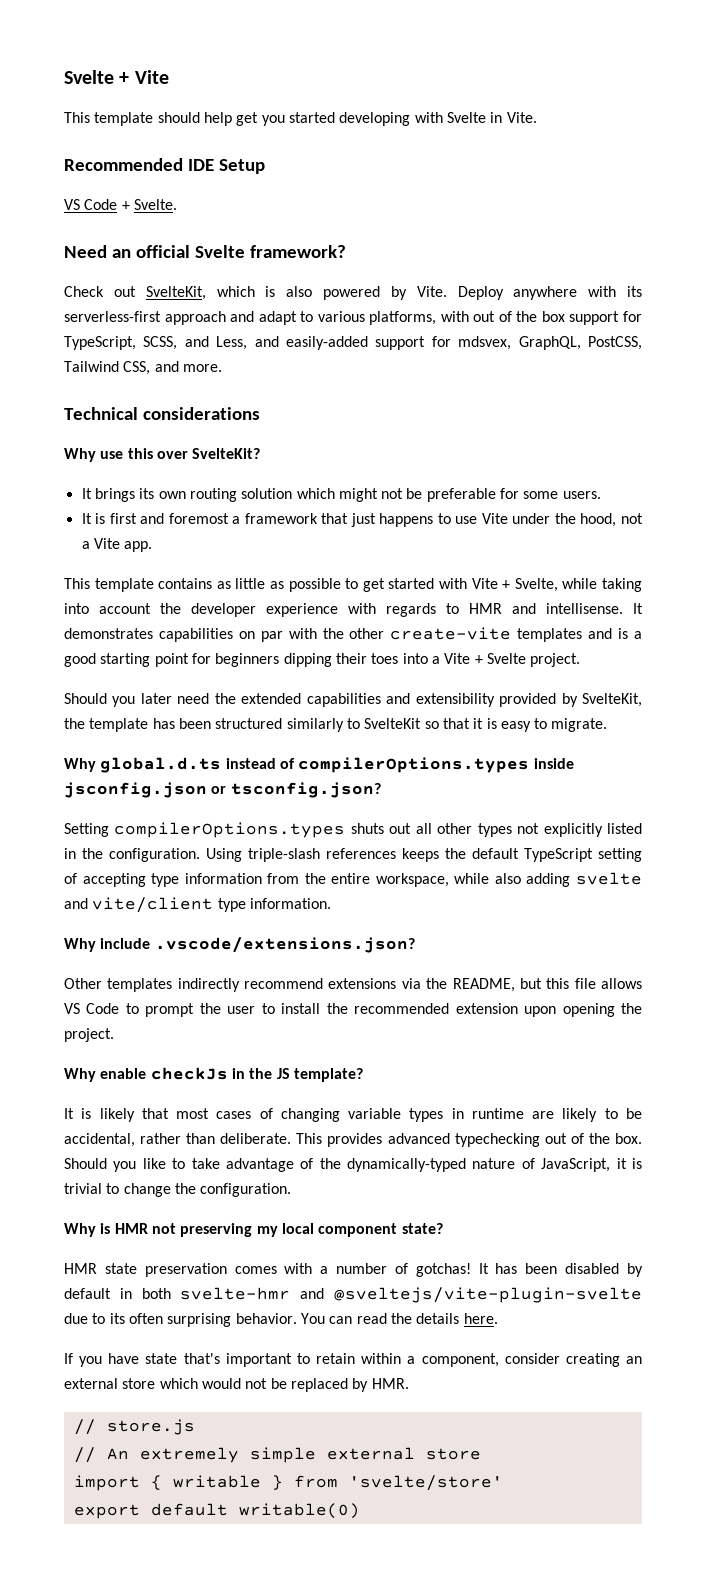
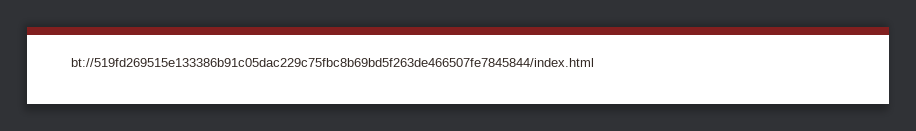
- Svelte + Vite
- This template should help get you started developing with Svelte in Vite.
- Recommended IDE Setup
- VS Code + Svelte.
- Need an official Svelte framework?
- Check out SvelteKit, which is also powered by Vite. Deploy anywhere with its serverless-first approach and adapt to various platforms, with out of the box support for TypeScript, SCSS, and Less, and easily-added support for mdsvex, GraphQL, PostCSS, Tailwind CSS, and more.
- Technical considerations
- Why use this over SvelteKit?
- It brings its own routing solution which might not be preferable for some users.
- It is first and foremost a framework that just happens to use Vite under the hood, not a Vite app.
- This template contains as little as possible to get started with Vite + Svelte, while taking into account the developer experience with regards to HMR and intellisense. It demonstrates capabilities on par with the other create-vite templates and is a good starting point for beginners dipping their toes into a Vite + Svelte project.
- Should you later need the extended capabilities and extensibility provided by SvelteKit, the template has been structured similarly to SvelteKit so that it is easy to migrate.
- Why global.d.ts instead of compilerOptions.types inside jsconfig.json or tsconfig.json?
- Setting compilerOptions.types shuts out all other types not explicitly listed in the configuration. Using triple-slash references keeps the default TypeScript setting of accepting type information from the entire workspace, while also adding svelte and vite/client type information.
- Why include .vscode/extensions.json?
- Other templates indirectly recommend extensions via the README, but this file allows VS Code to prompt the user to install the recommended extension upon opening the project.
- Why enable checkJs in the JS template?
- It is likely that most cases of changing variable types in runtime are likely to be accidental, rather than deliberate. This provides advanced typechecking out of the box. Should you like to take advantage of the dynamically-typed nature of JavaScript, it is trivial to change the configuration.
- Why is HMR not preserving my local component state?
- HMR state preservation comes with a number of gotchas! It has been disabled by default in both svelte-hmr and @sveltejs/vite-plugin-svelte due to its often surprising behavior. You can read the details here.
- If you have state that's important to retain within a component, consider creating an external store which would not be replaced by HMR.
- // store.js
- // An extremely simple external store
- import { writable } from 'svelte/store'
- export default writable(0)
+ bt://519fd269515e133386b91c05dac229c75fbc8b69bd5f263de466507fe7845844/index.html

